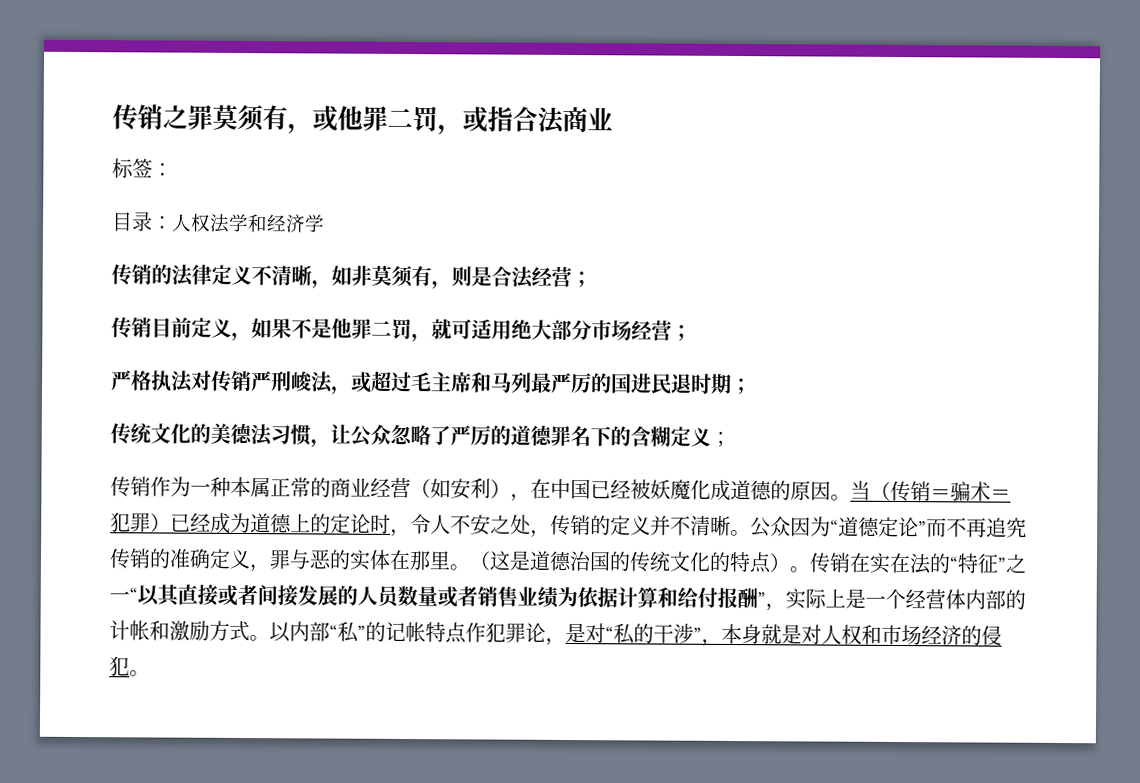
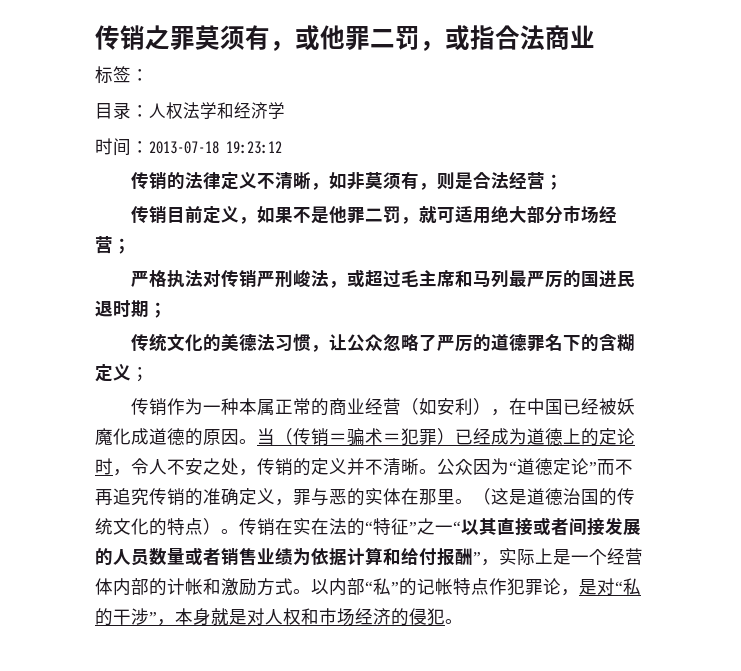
+ 时间：2013-07-18 19:23:12

